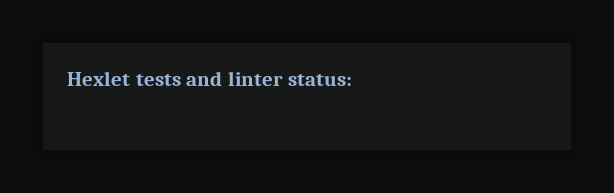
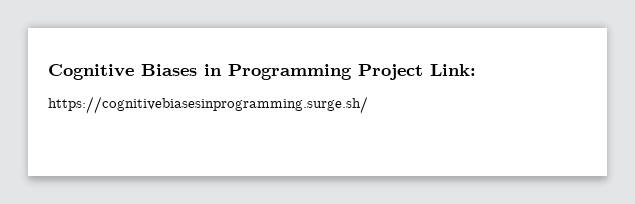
- Hexlet tests and linter status:
+ Cognitive Biases in Programming Project Link:
+ https://cognitivebiasesinprogramming.surge.sh/

